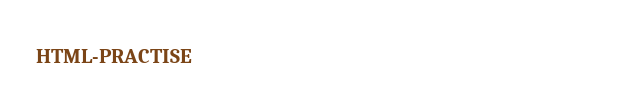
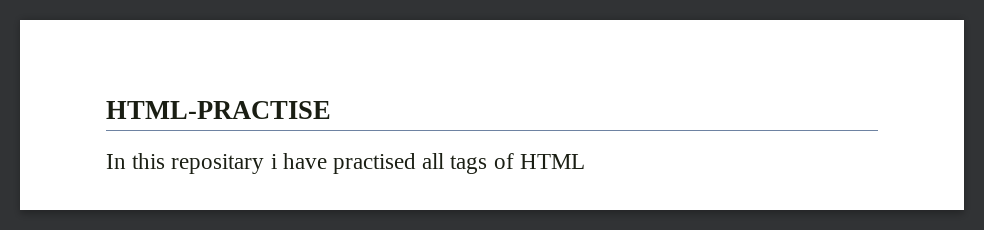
+ In this repositary i have practised all tags of HTML

